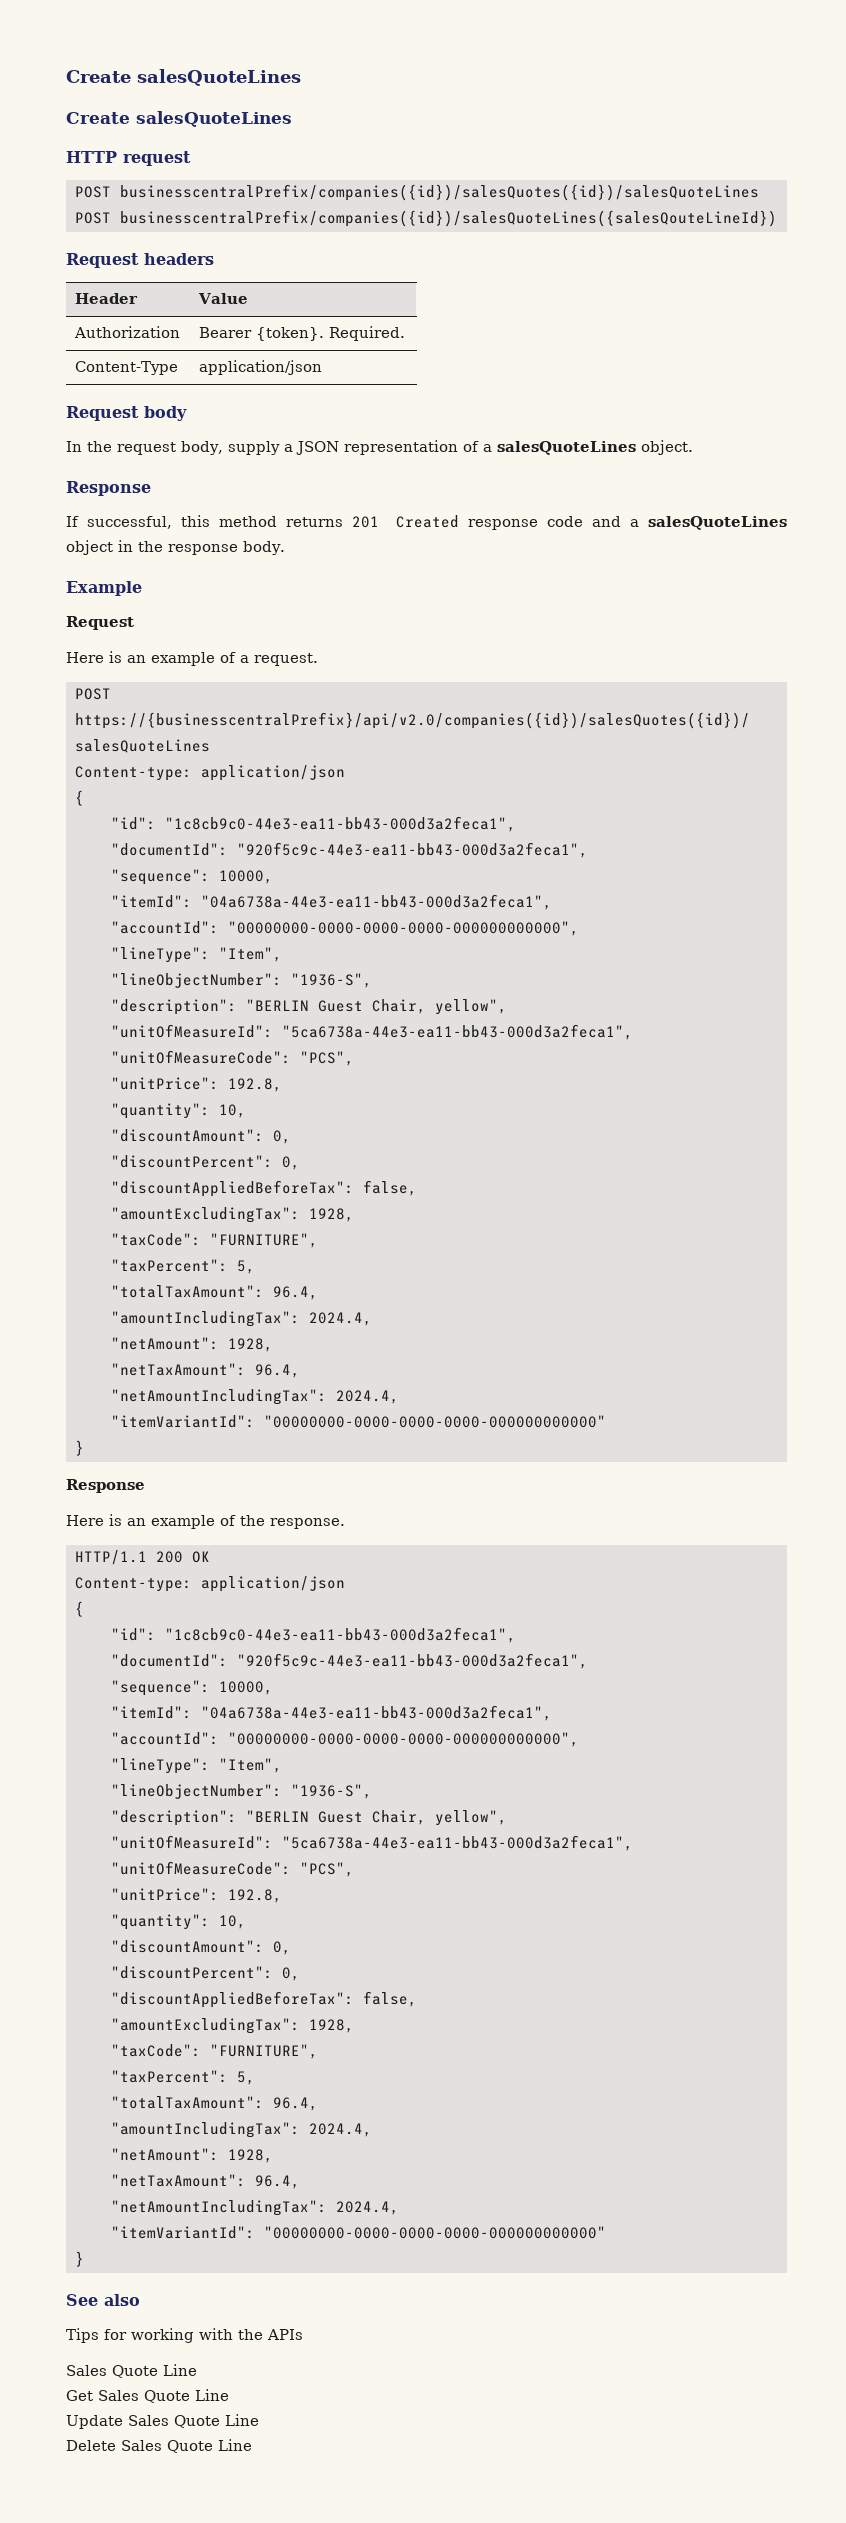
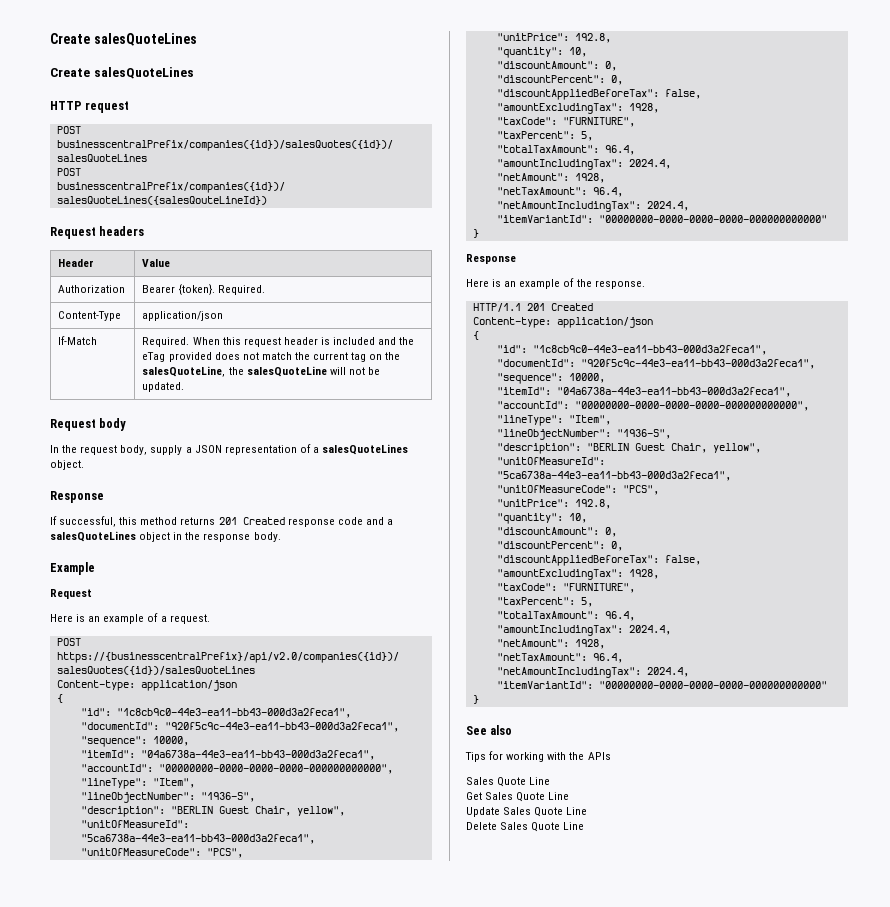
+ If-Match | Required. When this request header is included and the eTag provided does not match the current tag on the salesQuoteLine, the salesQuoteLine will not be updated.
- HTTP/1.1 200 OK
+ HTTP/1.1 201 Created

